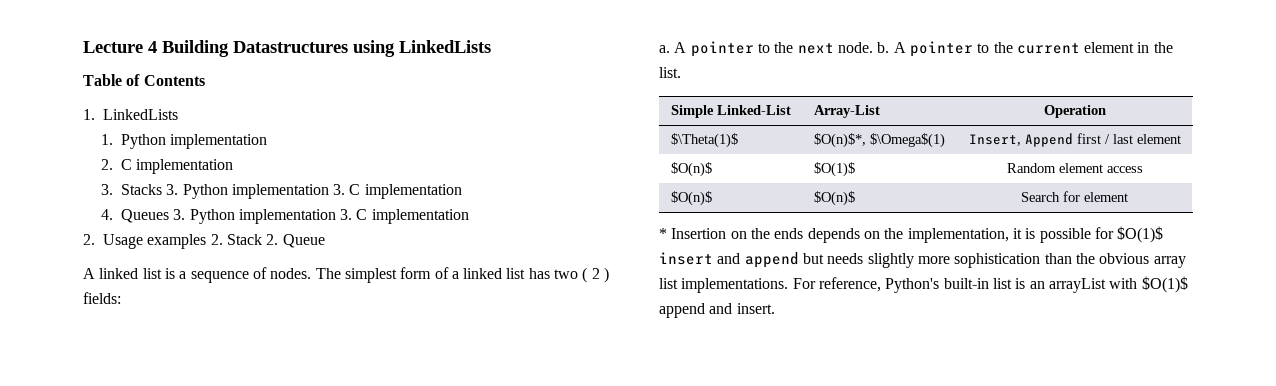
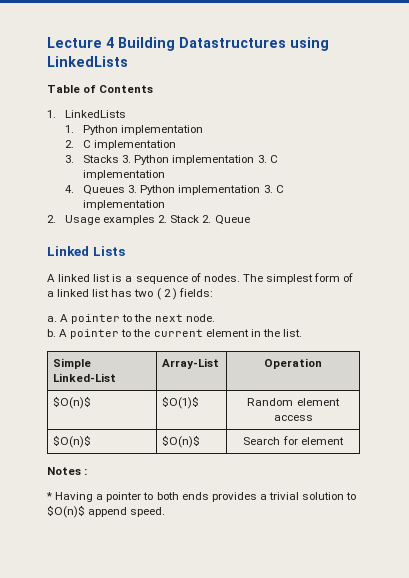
+ Linked Lists
- A pointer to the next node. b.
+ A pointer to the next node.
+ b.
- $\Theta(1)$ | $O(n)$*, $\Omega$(1) | Insert, Append first / last element
+ Notes :
- * Insertion on the ends depends on the implementation, it is possible for $O(1)$ insert and append but needs slightly more sophistication than the obvious array list implementations. For reference, Python's built-in list is an arrayList with $O(1)$ append and insert.
+ * Having a pointer to both ends provides a trivial solution to $O(n)$ append speed.

